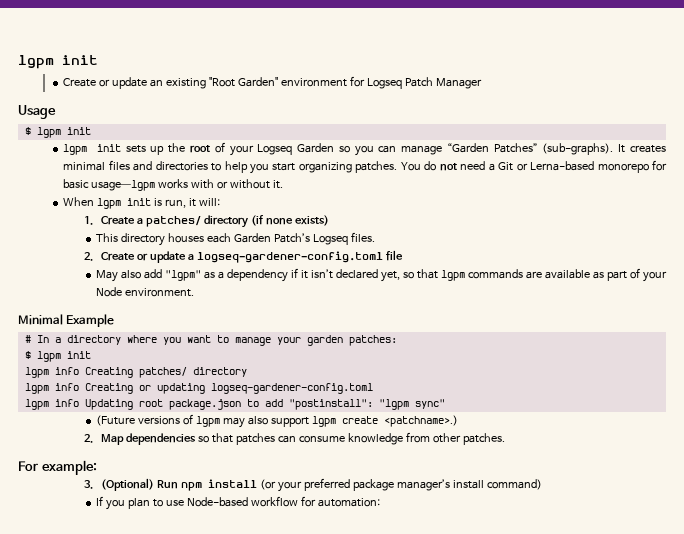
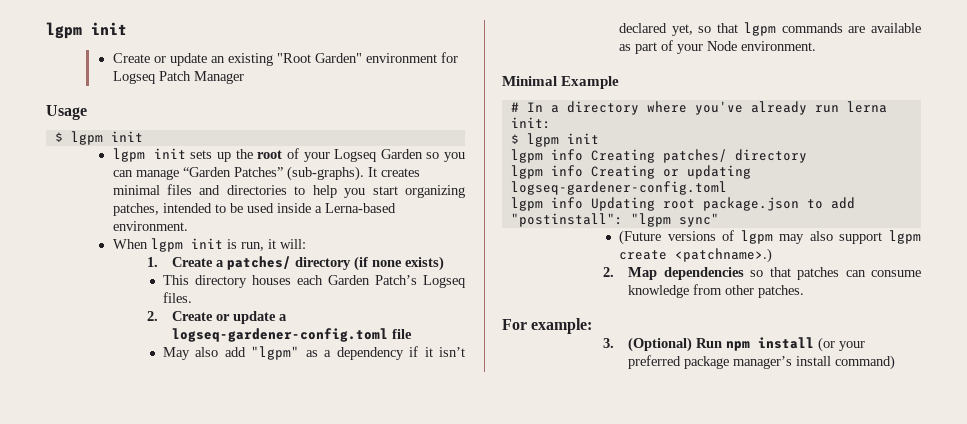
- It creates minimal files and directories to help you start organizing patches. You do not need a Git or Lerna-based monorepo for basic usage—lgpm works with or without it.
+ It creates minimal files and directories to help you start organizing patches, intended to be used inside a Lerna-based environment.
- # In a directory where you want to manage your garden patches:
+ # In a directory where you've already run lerna init:
- If you plan to use Node-based workflow for automation:

